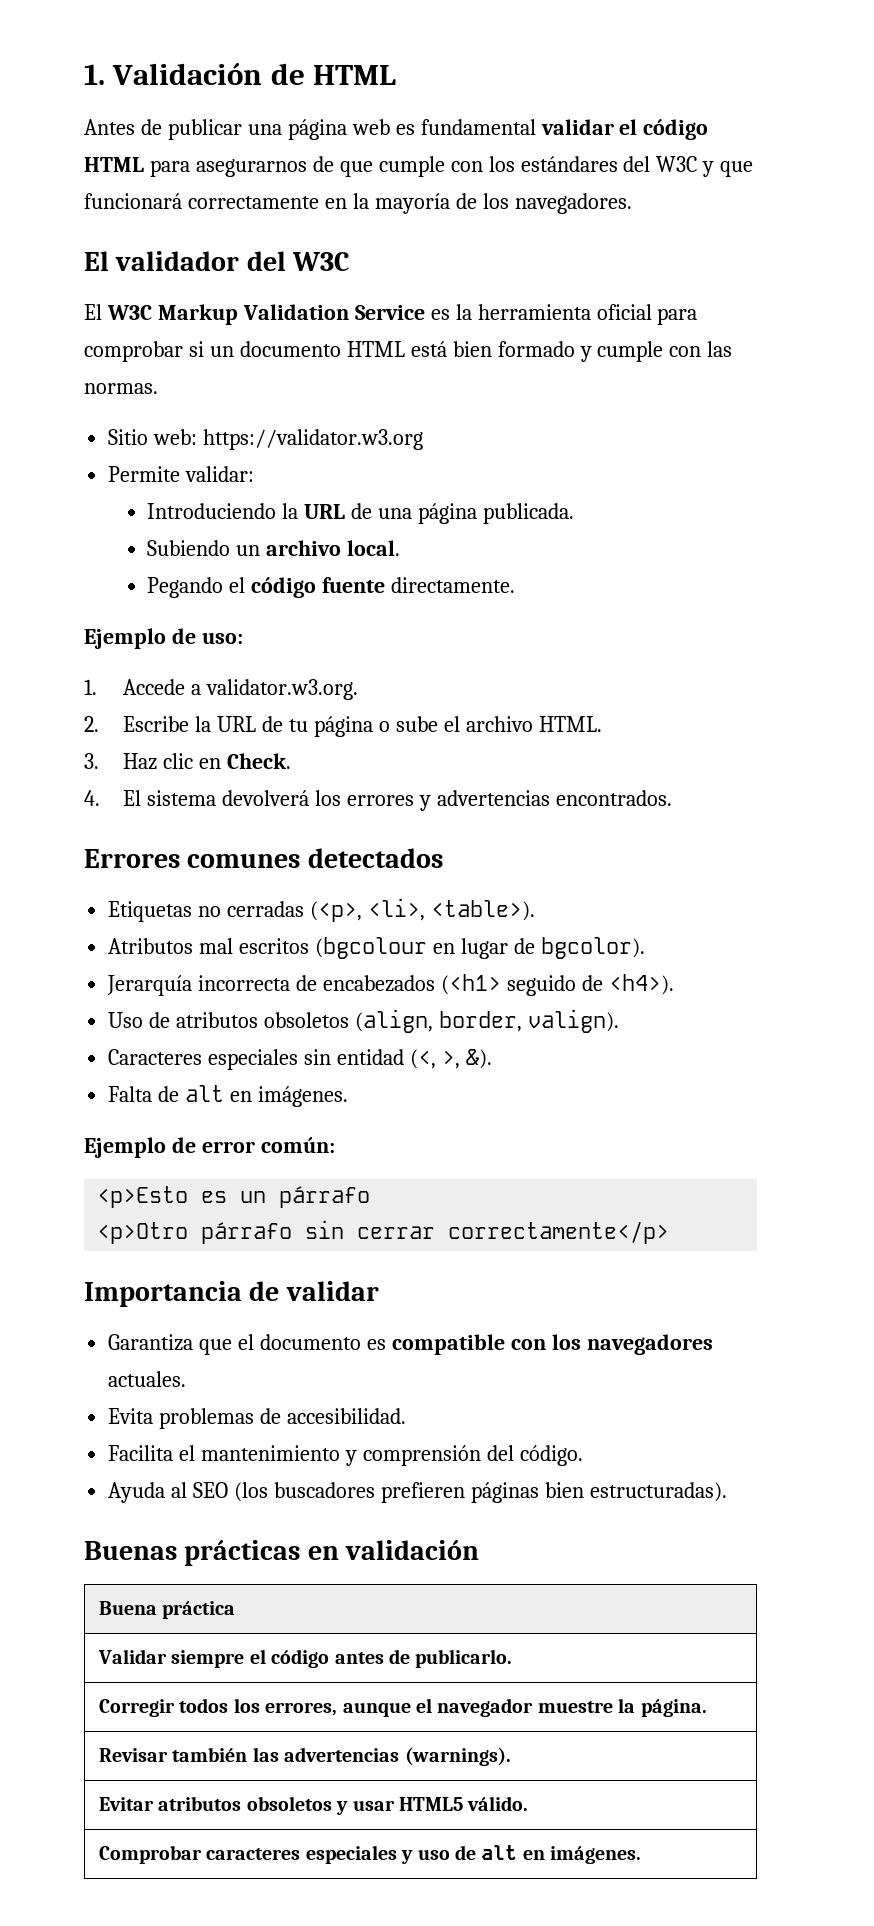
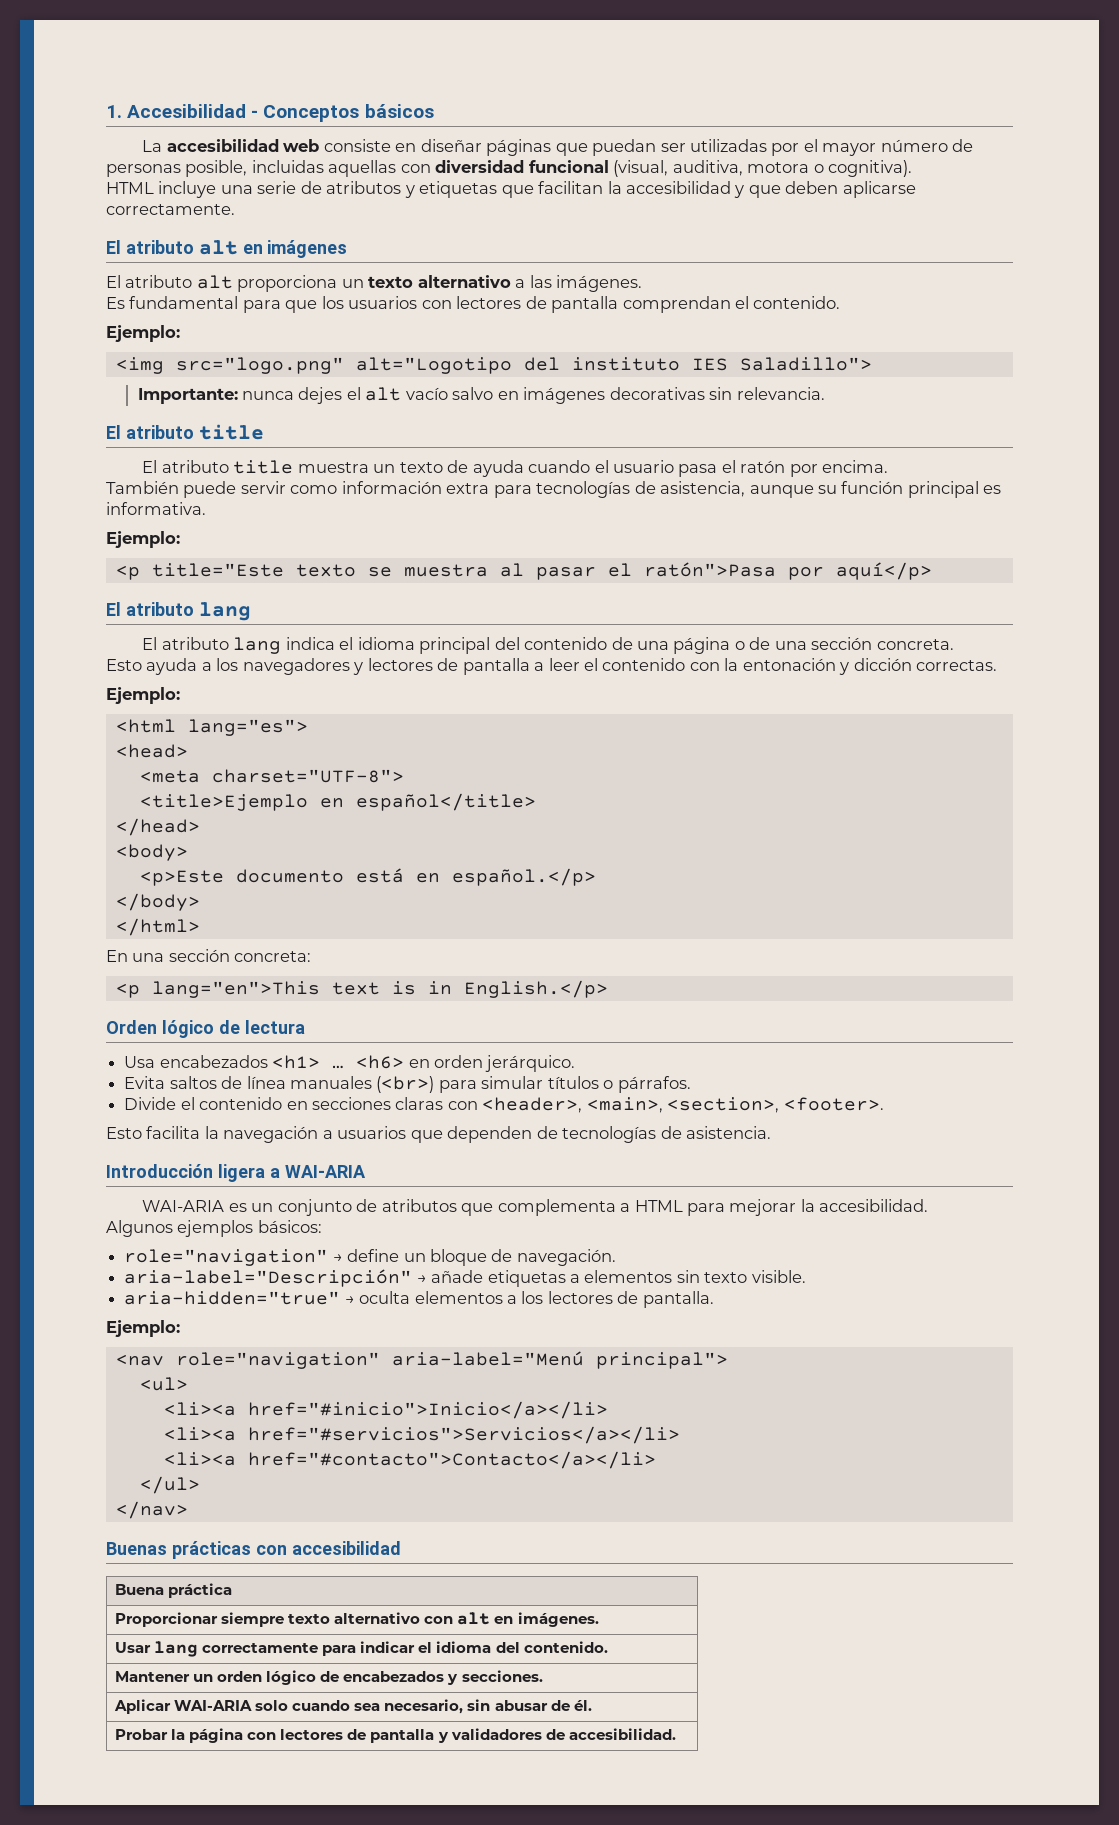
- 1. Validación de HTML
- Antes de publicar una página web es fundamental validar el código HTML para asegurarnos de que cumple con los estándares del W3C y que funcionará correctamente en la mayoría de los navegadores.
- El validador del W3C
- El W3C Markup Validation Service es la herramienta oficial para comprobar si un documento HTML está bien formado y cumple con las normas.
- Sitio web: https://validator.w3.org
- Permite validar:
- Introduciendo la URL de una página publicada.
- Subiendo un archivo local.
- Pegando el código fuente directamente.
- Ejemplo de uso:
- 1. Accede a validator.w3.org.
- 2. Escribe la URL de tu página o sube el archivo HTML.
- 3. Haz clic en Check.
- 4. El sistema devolverá los errores y advertencias encontrados.
- Errores comunes detectados
- Etiquetas no cerradas (<p>, <li>, <table>).
- Atributos mal escritos (bgcolour en lugar de bgcolor).
- Jerarquía incorrecta de encabezados (<h1> seguido de <h4>).
- Uso de atributos obsoletos (align, border, valign).
- Caracteres especiales sin entidad (<, >, &).
- Falta de alt en imágenes.
- Ejemplo de error común:
- <p>Esto es un párrafo
- <p>Otro párrafo sin cerrar correctamente</p>
- Importancia de validar
- Garantiza que el documento es compatible con los navegadores actuales.
- Evita problemas de accesibilidad.
- Facilita el mantenimiento y comprensión del código.
- Ayuda al SEO (los buscadores prefieren páginas bien estructuradas).
+ 1. Accesibilidad - Conceptos básicos
+ La accesibilidad web consiste en diseñar páginas que puedan ser utilizadas por el mayor número de personas posible, incluidas aquellas con diversidad funcional (visual, auditiva, motora o cognitiva).
+ HTML incluye una serie de atributos y etiquetas que facilitan la accesibilidad y que deben aplicarse correctamente.
+ El atributo alt en imágenes
+ El atributo alt proporciona un texto alternativo a las imágenes.
+ Es fundamental para que los usuarios con lectores de pantalla comprendan el contenido.
+ Ejemplo:
+ <img src="logo.png" alt="Logotipo del instituto IES Saladillo">
+ Importante: nunca dejes el alt vacío salvo en imágenes decorativas sin relevancia.
+ El atributo title
+ El atributo title muestra un texto de ayuda cuando el usuario pasa el ratón por encima.
+ También puede servir como información extra para tecnologías de asistencia, aunque su función principal es informativa.
+ Ejemplo:
+ <p title="Este texto se muestra al pasar el ratón">Pasa por aquí</p>
+ El atributo lang
+ El atributo lang indica el idioma principal del contenido de una página o de una sección concreta.
+ Esto ayuda a los navegadores y lectores de pantalla a leer el contenido con la entonación y dicción correctas.
+ Ejemplo:
+ <html lang="es">
+ <head>
+ <meta charset="UTF-8">
+ <title>Ejemplo en español</title>
+ </head>
+ <body>
+ <p>Este documento está en español.</p>
+ </body>
+ </html>
+ En una sección concreta:
+ <p lang="en">This text is in English.</p>
+ Orden lógico de lectura
+ Usa encabezados <h1> … <h6> en orden jerárquico.
+ Evita saltos de línea manuales (<br>) para simular títulos o párrafos.
+ Divide el contenido en secciones claras con <header>, <main>, <section>, <footer>.
+ Esto facilita la navegación a usuarios que dependen de tecnologías de asistencia.
+ Introducción ligera a WAI-ARIA
+ WAI-ARIA es un conjunto de atributos que complementa a HTML para mejorar la accesibilidad.
+ Algunos ejemplos básicos:
+ role="navigation" → define un bloque de navegación.
+ aria-label="Descripción" → añade etiquetas a elementos sin texto visible.
+ aria-hidden="true" → oculta elementos a los lectores de pantalla.
+ Ejemplo:
+ <nav role="navigation" aria-label="Menú principal">
+ <ul>
+ <li><a href="#inicio">Inicio</a></li>
+ <li><a href="#servicios">Servicios</a></li>
+ <li><a href="#contacto">Contacto</a></li>
+ </ul>
+ </nav>
- Buenas prácticas en validación
+ Buenas prácticas con accesibilidad
- Validar siempre el código antes de publicarlo.
- Corregir todos los errores, aunque el navegador muestre la página.
- Revisar también las advertencias (warnings).
- Evitar atributos obsoletos y usar HTML5 válido.
- Comprobar caracteres especiales y uso de alt en imágenes.
+ Proporcionar siempre texto alternativo con alt en imágenes.
+ Usar lang correctamente para indicar el idioma del contenido.
+ Mantener un orden lógico de encabezados y secciones.
+ Aplicar WAI-ARIA solo cuando sea necesario, sin abusar de él.
+ Probar la página con lectores de pantalla y validadores de accesibilidad.

